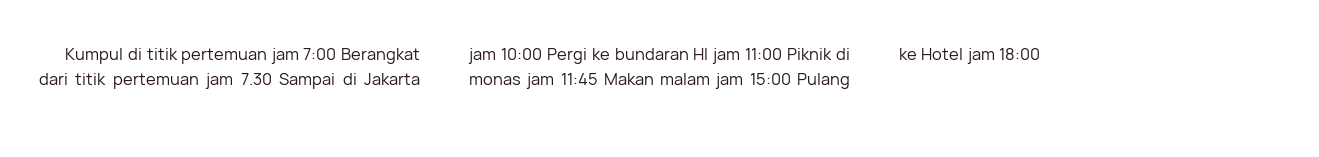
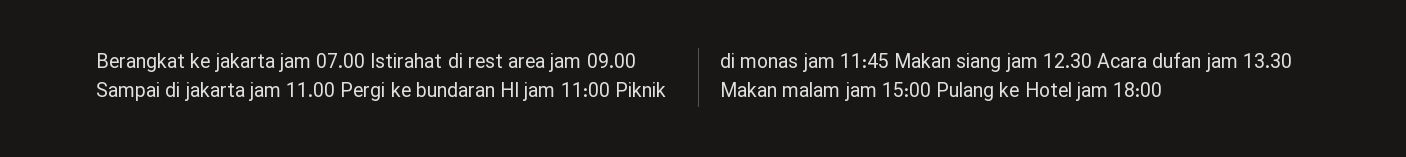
- Kumpul di titik pertemuan jam 7:00 Berangkat dari titik pertemuan jam 7.30 Sampai di Jakarta jam 10:00 Pergi ke bundaran HI jam 11:00 Piknik di monas jam 11:45 Makan malam jam 15:00 Pulang ke Hotel jam 18:00
+ Berangkat ke jakarta jam 07.00 Istirahat di rest area jam 09.00 Sampai di jakarta jam 11.00 Pergi ke bundaran HI jam 11:00 Piknik di monas jam 11:45 Makan siang jam 12.30 Acara dufan jam 13.30 Makan malam jam 15:00 Pulang ke Hotel jam 18:00

